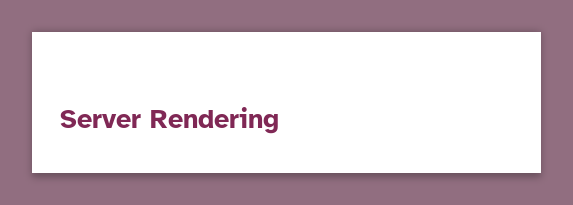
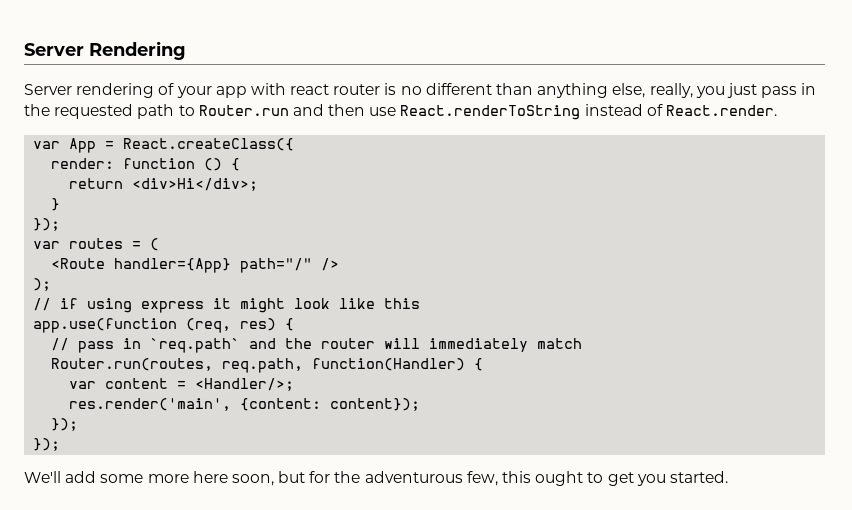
+ Server rendering of your app with react router is no different than anything else, really, you just pass in the requested path to Router.run and then use React.renderToString instead of React.render.
+ var App = React.createClass({
+ render: function () {
+ return <div>Hi</div>;
+ }
+ });
+ var routes = (
+ <Route handler={App} path="/" />
+ );
+ // if using express it might look like this
+ app.use(function (req, res) {
+ // pass in `req.path` and the router will immediately match
+ Router.run(routes, req.path, function(Handler) {
+ var content = <Handler/>;
+ res.render('main', {content: content});
+ });
+ });
+ We'll add some more here soon, but for the adventurous few, this ought to get you started.

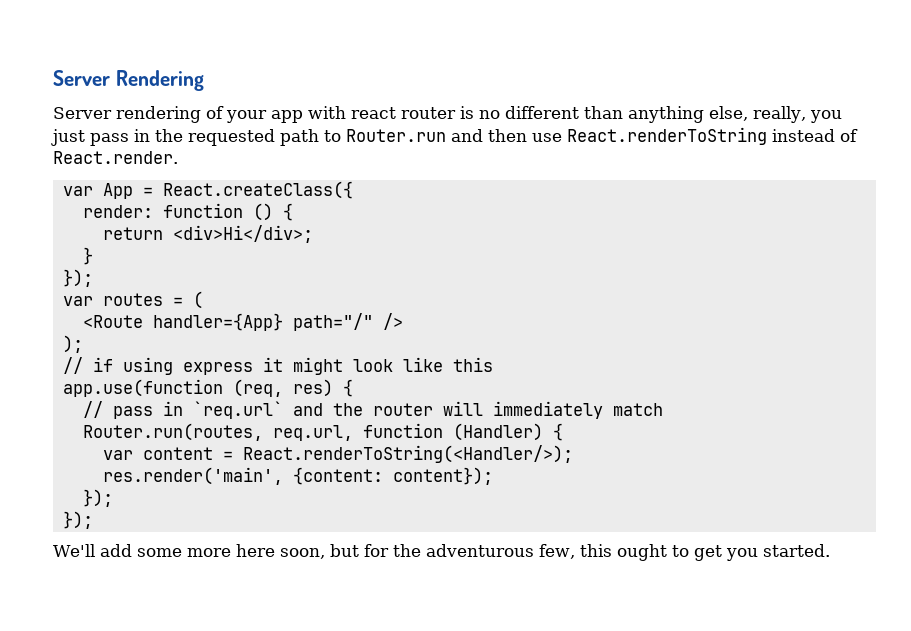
- // pass in `req.path` and the router will immediately match
+ // pass in `req.url` and the router will immediately match
- Router.run(routes, req.path, function(Handler) {
+ Router.run(routes, req.url, function (Handler) {
- var content = <Handler/>;
+ var content = React.renderToString(<Handler/>);

